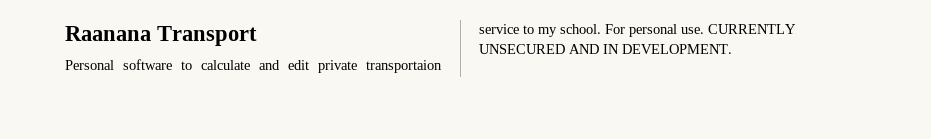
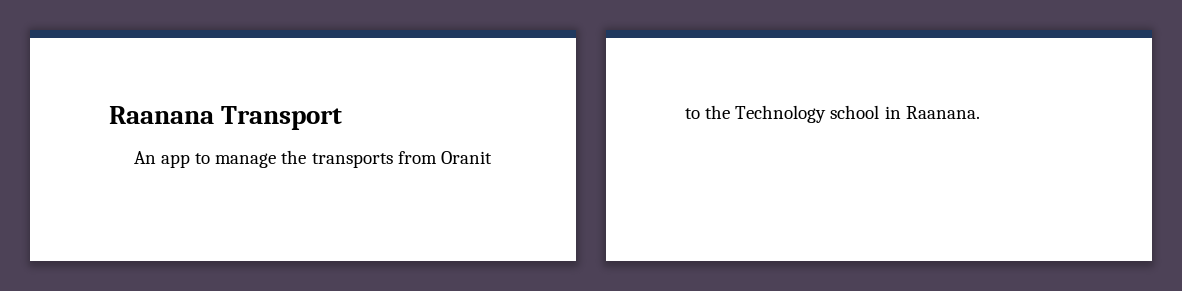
- Personal software to calculate and edit private transportaion service to my school. For personal use. CURRENTLY UNSECURED AND IN DEVELOPMENT.
+ An app to manage the transports from Oranit to the Technology school in Raanana.

